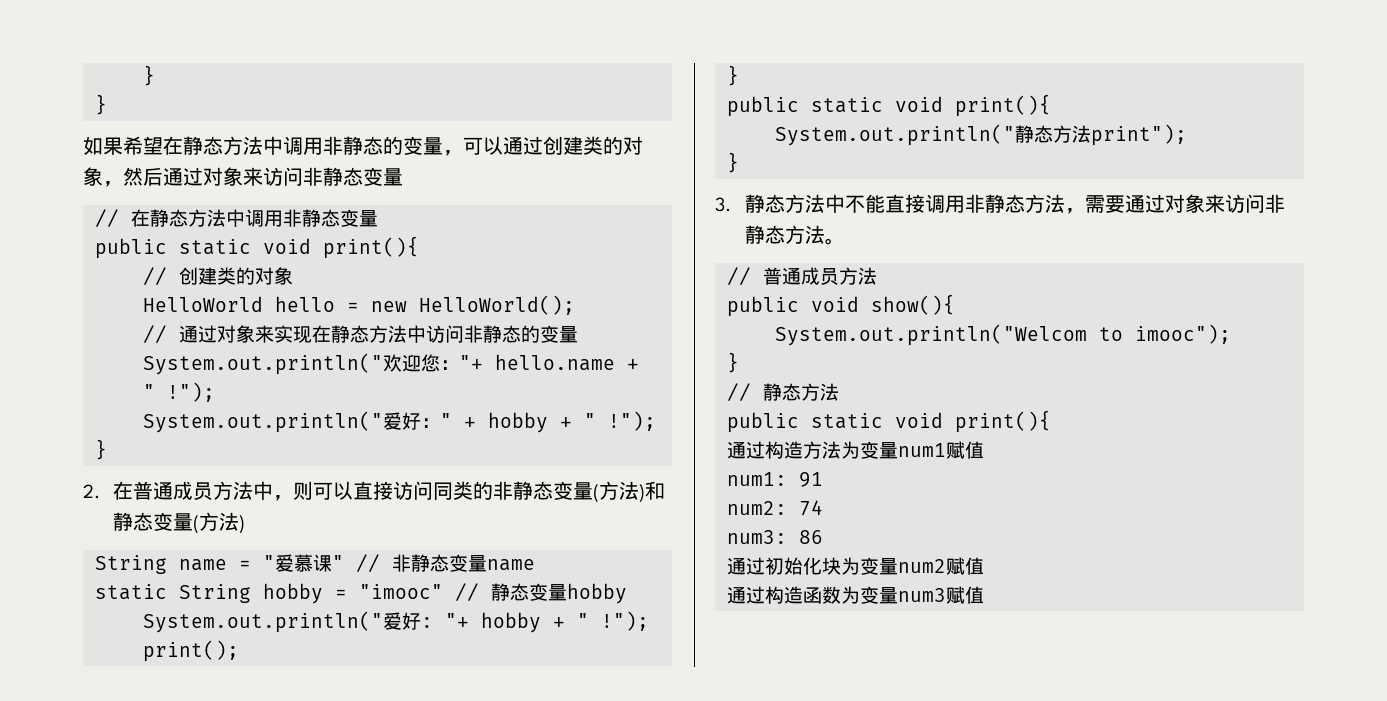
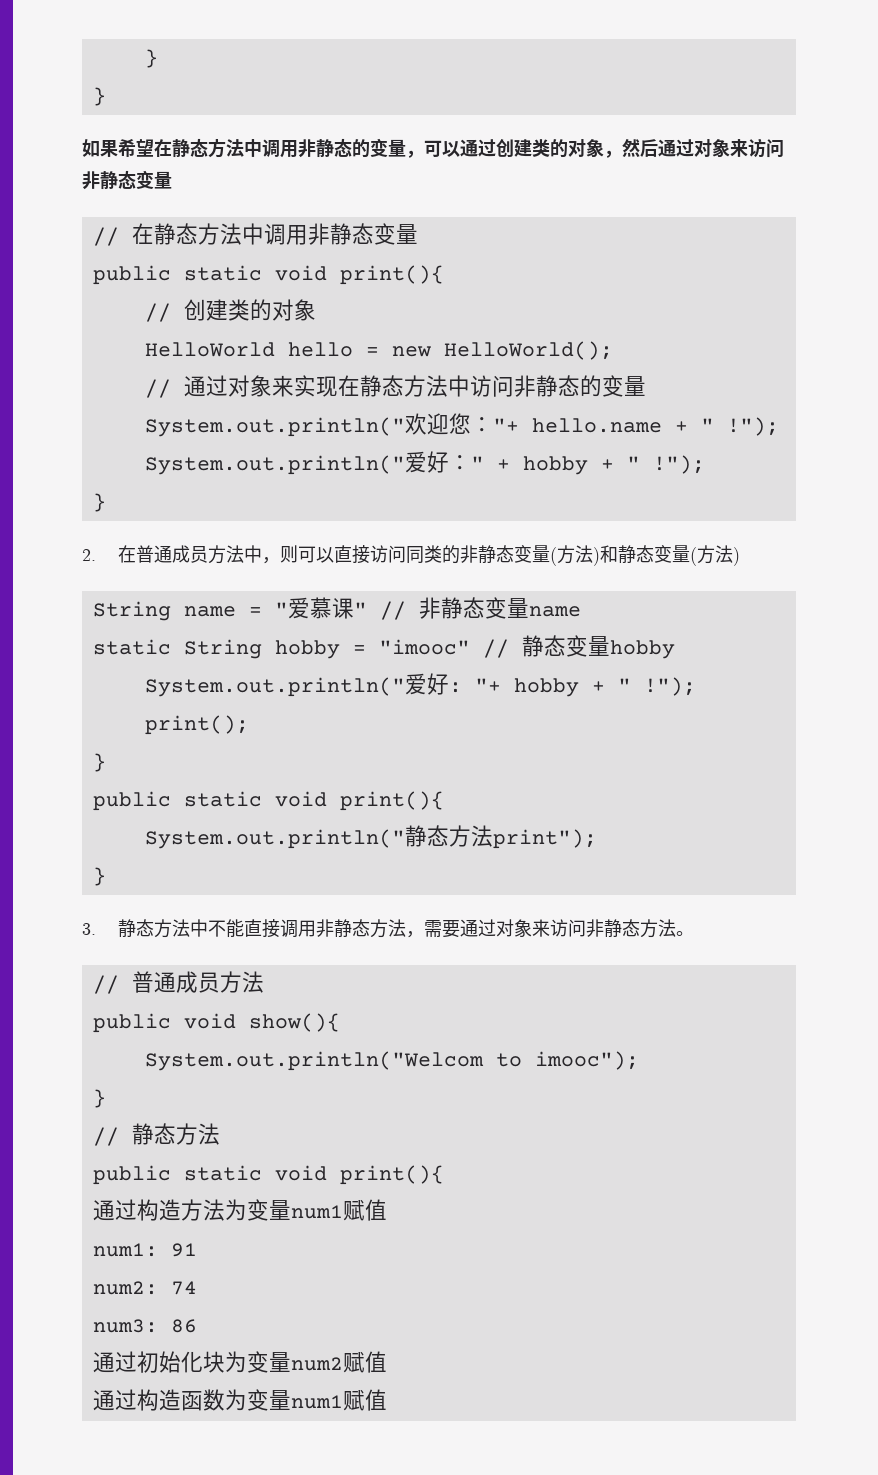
- 通过构造函数为变量num3赋值
+ 通过构造函数为变量num1赋值

